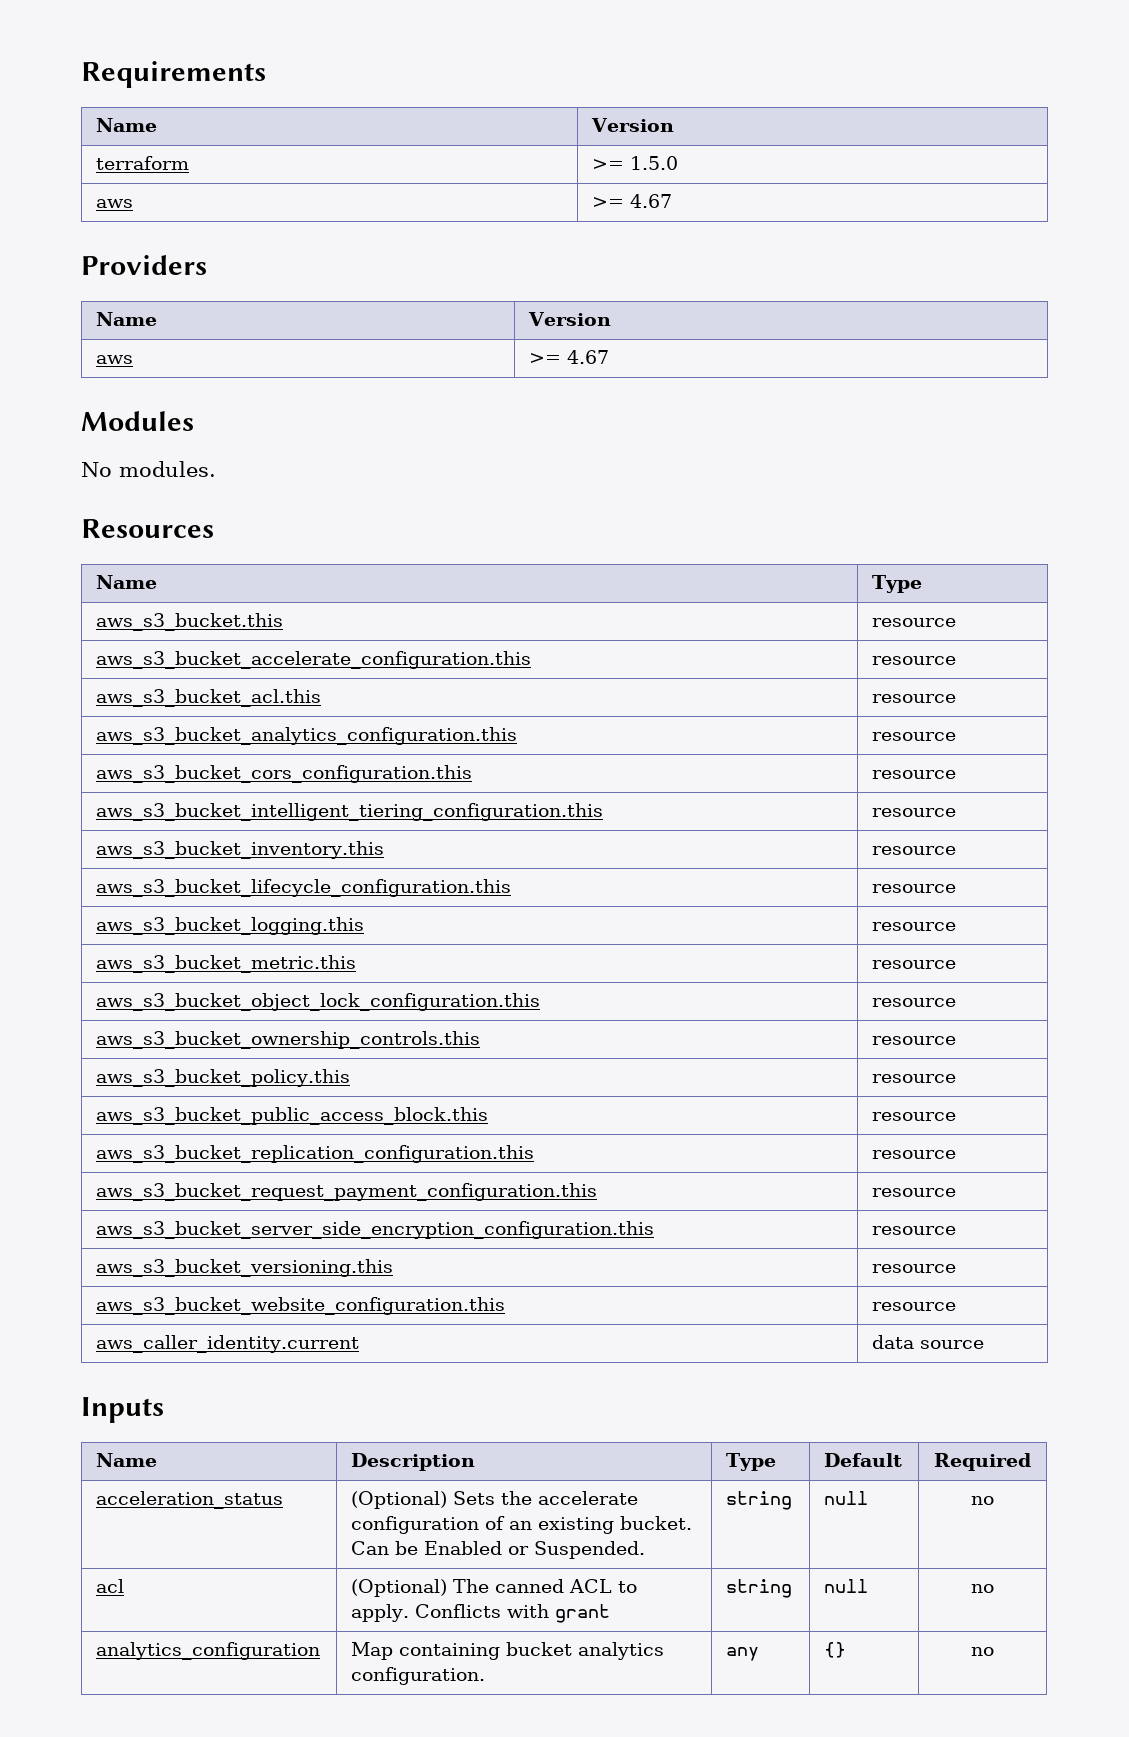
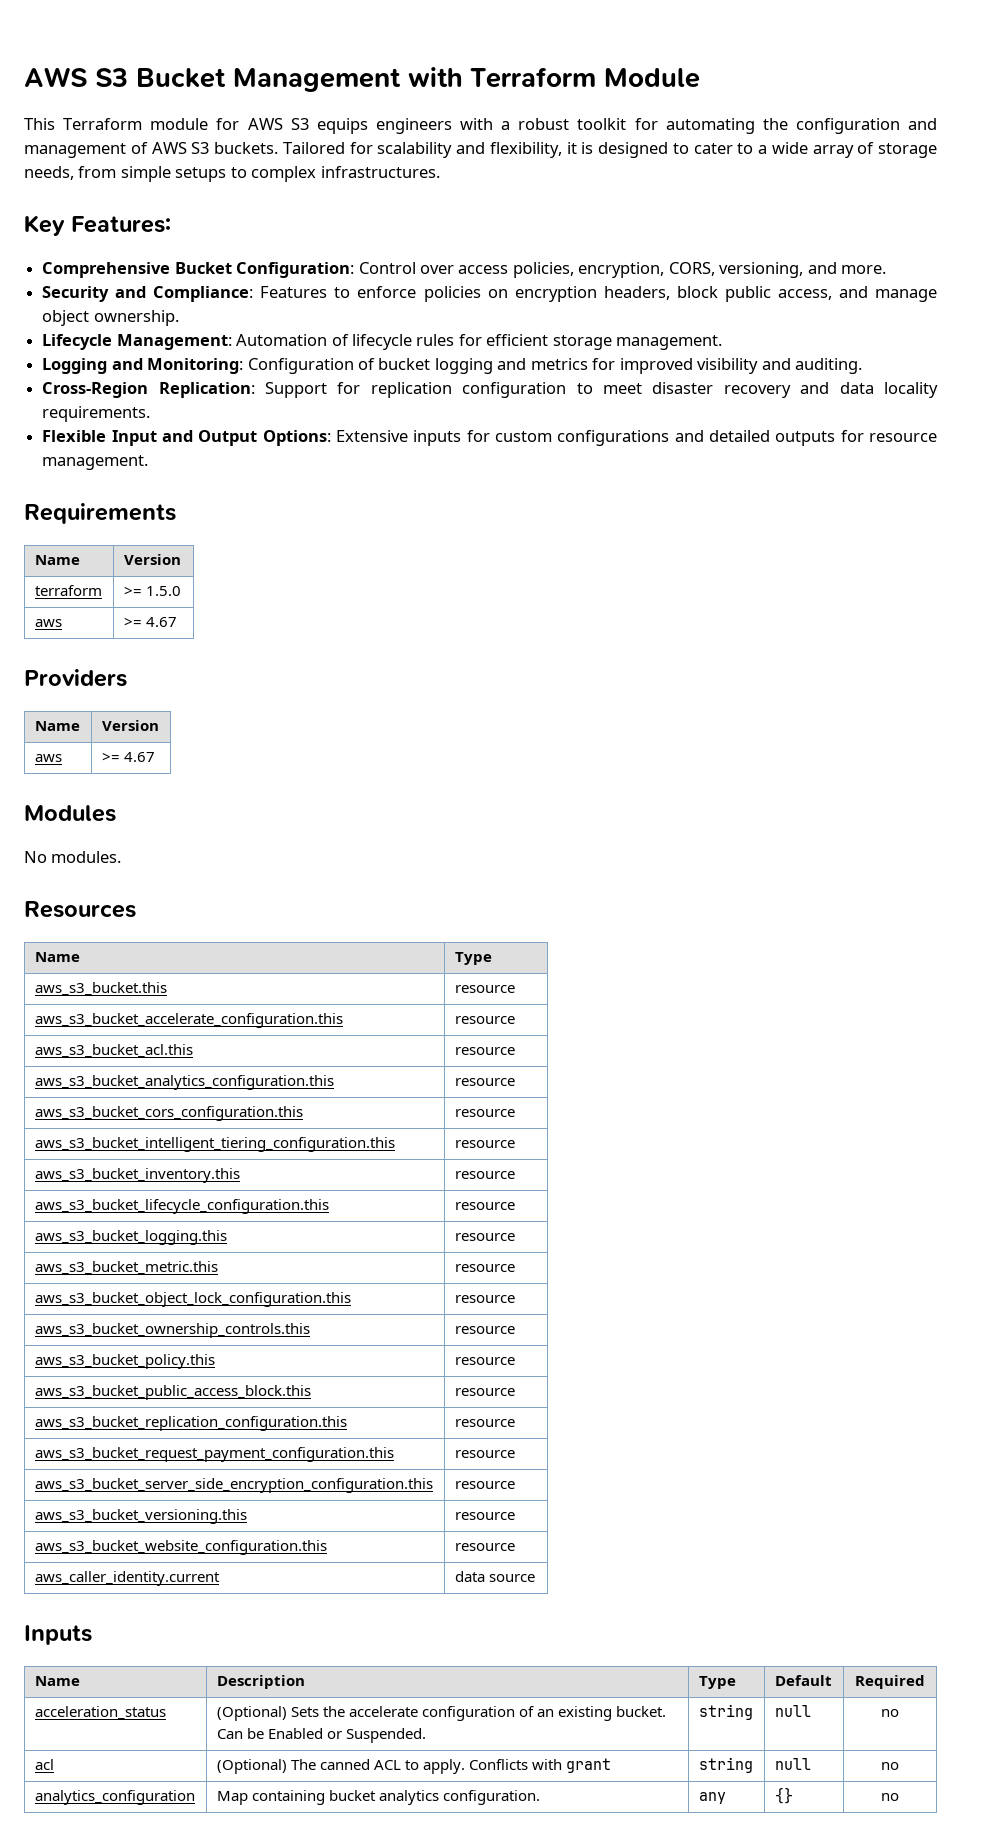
+ AWS S3 Bucket Management with Terraform Module
+ This Terraform module for AWS S3 equips engineers with a robust toolkit for automating the configuration and management of AWS S3 buckets. Tailored for scalability and flexibility, it is designed to cater to a wide array of storage needs, from simple setups to complex infrastructures.
+ Key Features:
+ Comprehensive Bucket Configuration: Control over access policies, encryption, CORS, versioning, and more.
+ Security and Compliance: Features to enforce policies on encryption headers, block public access, and manage object ownership.
+ Lifecycle Management: Automation of lifecycle rules for efficient storage management.
+ Logging and Monitoring: Configuration of bucket logging and metrics for improved visibility and auditing.
+ Cross-Region Replication: Support for replication configuration to meet disaster recovery and data locality requirements.
+ Flexible Input and Output Options: Extensive inputs for custom configurations and detailed outputs for resource management.

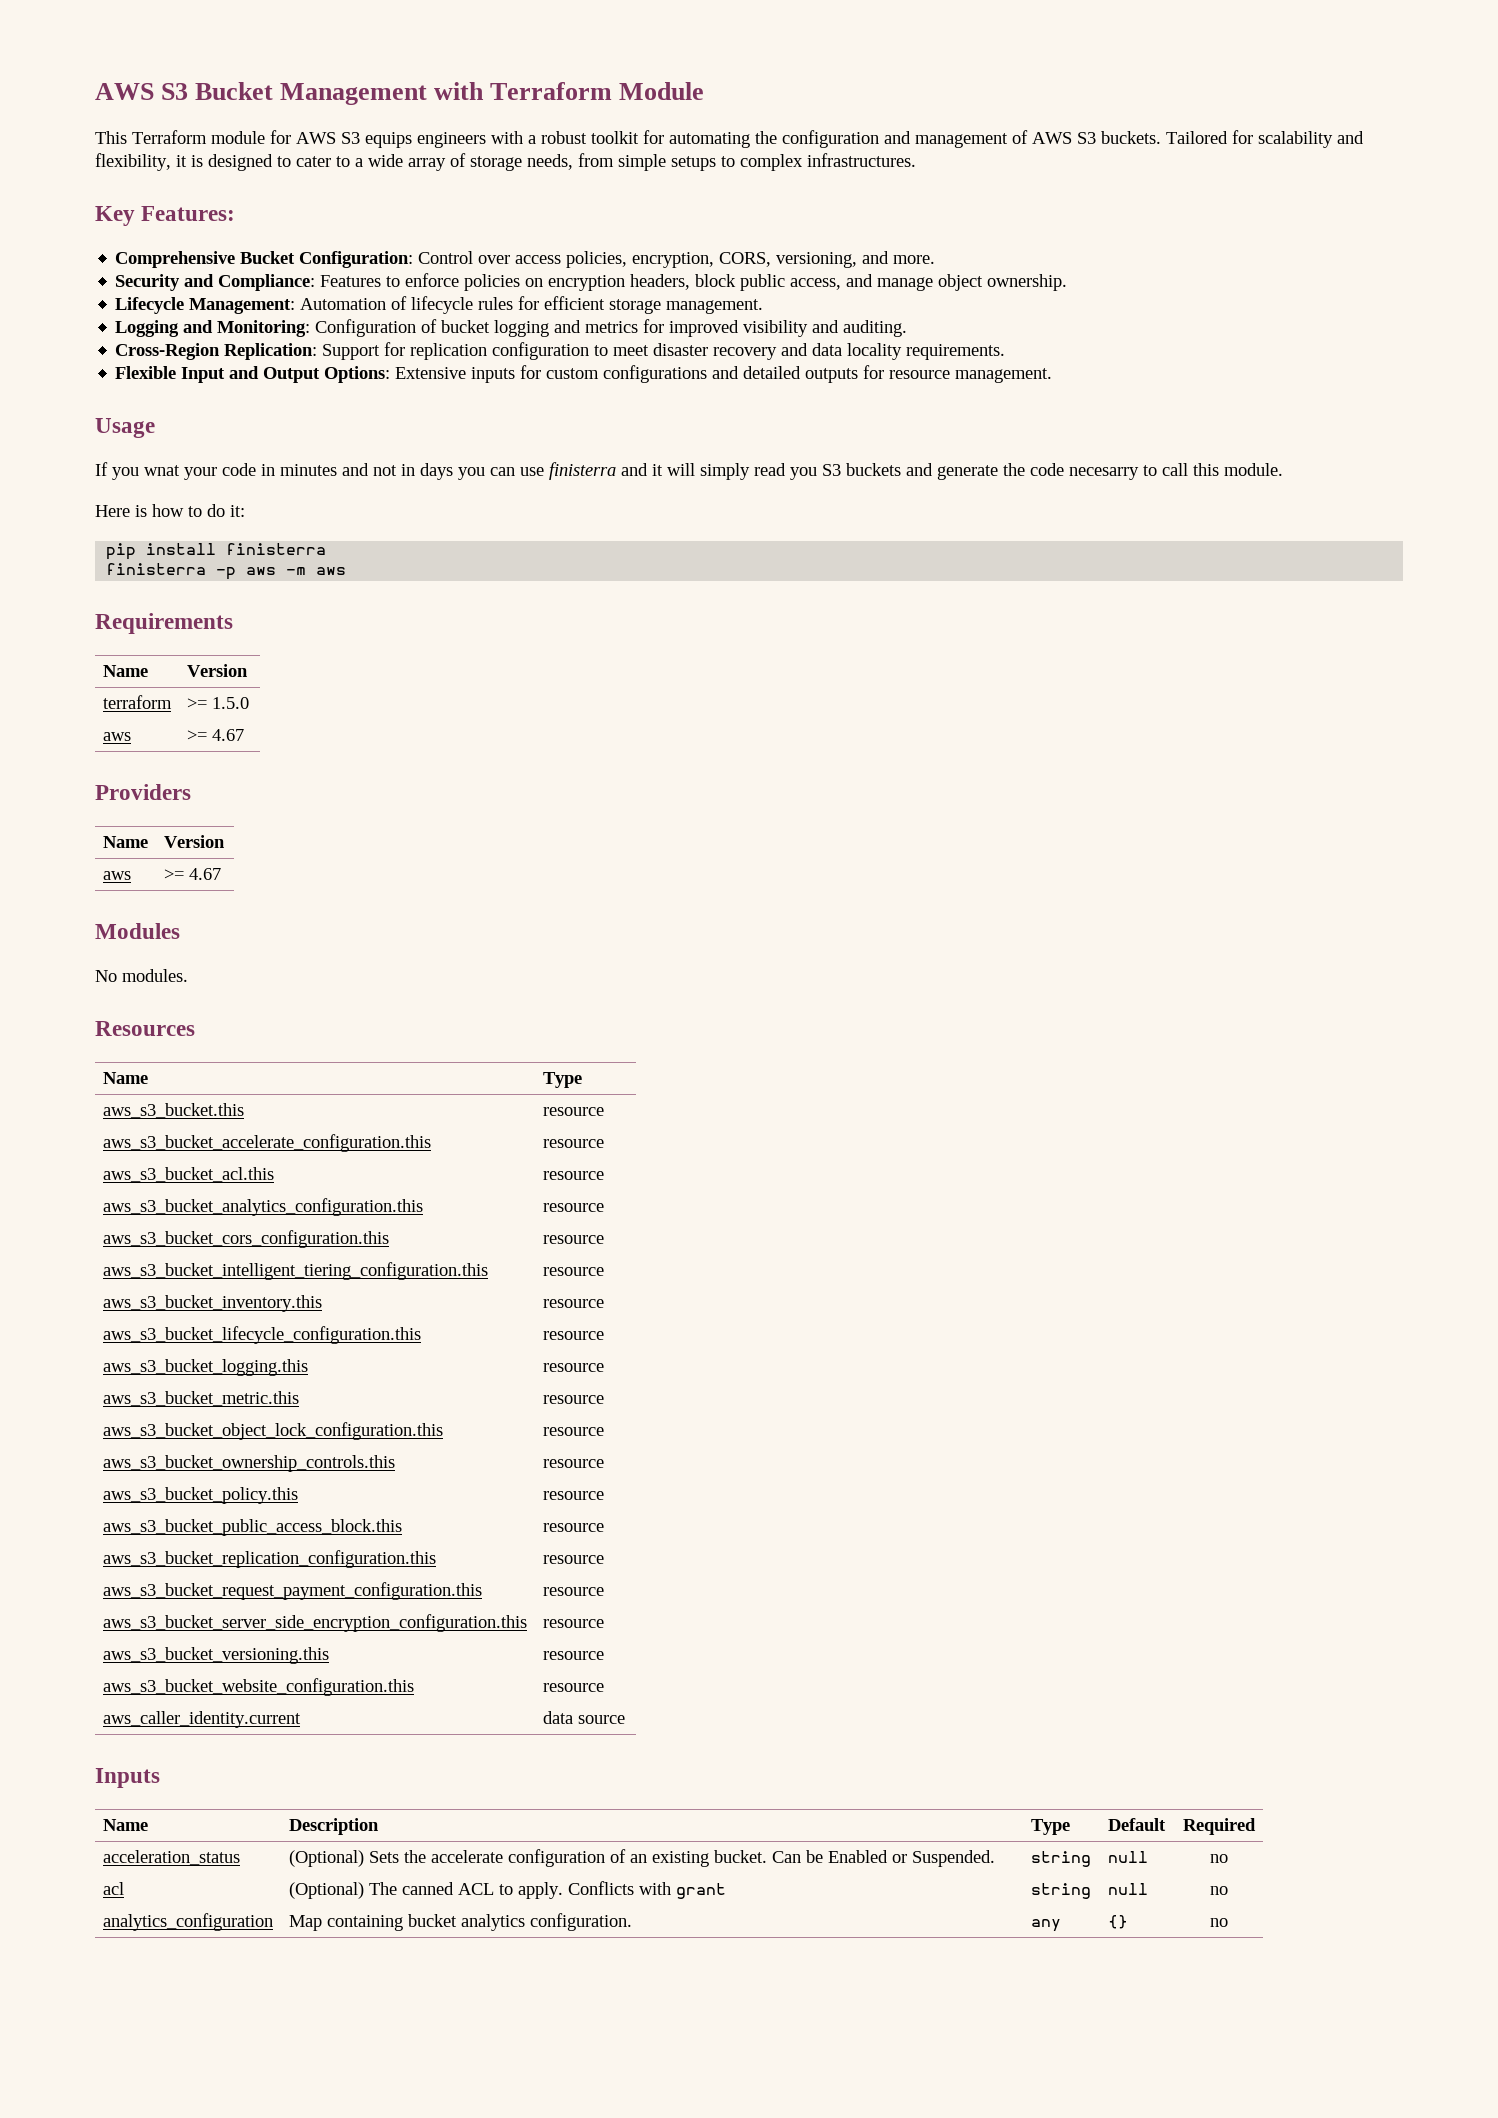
+ Usage
+ If you wnat your code in minutes and not in days you can use finisterra and it will simply read you S3 buckets and generate the code necesarry to call this module.
+ Here is how to do it:
+ pip install finisterra
+ finisterra -p aws -m aws

